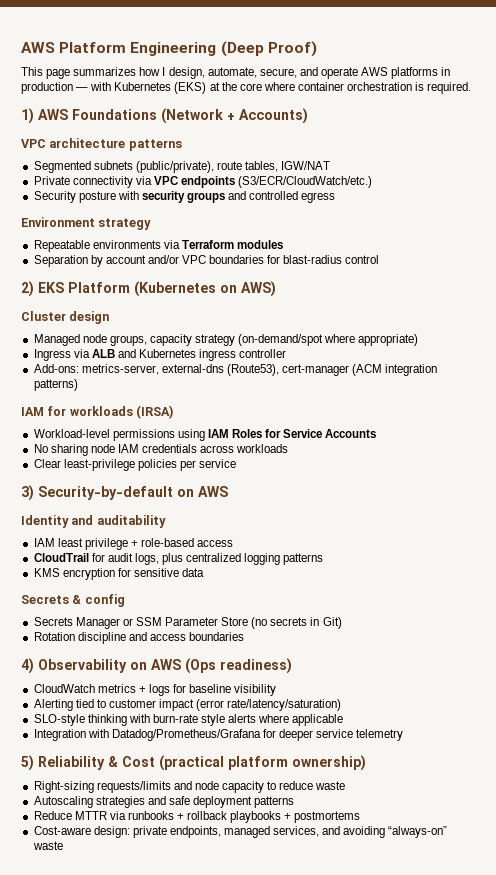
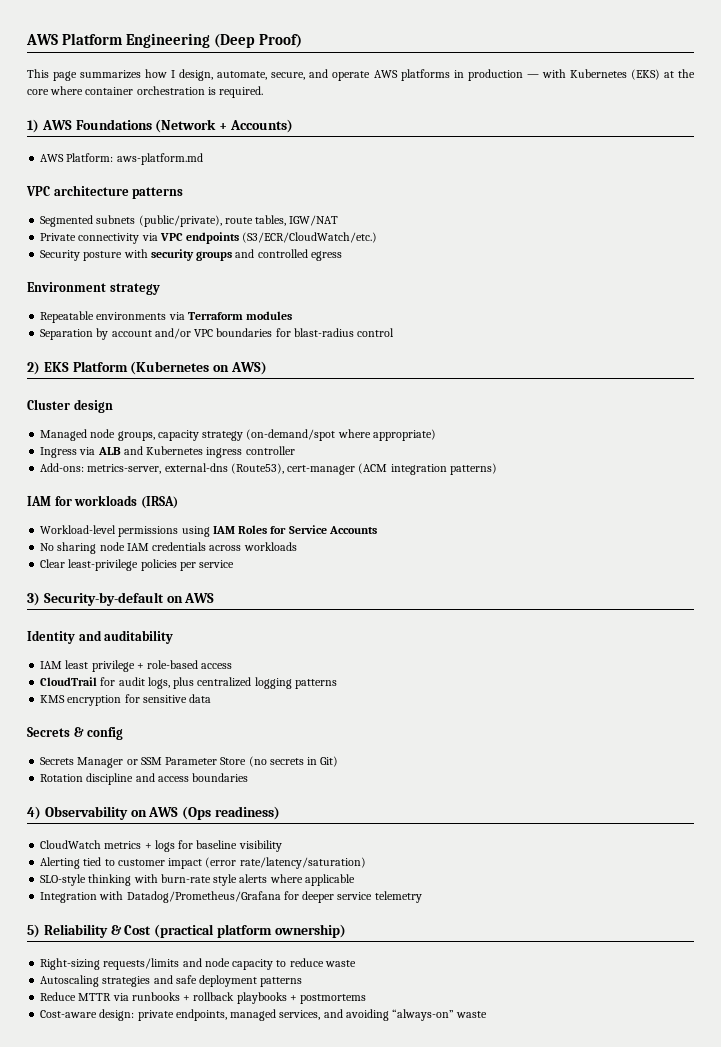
+ AWS Platform: aws-platform.md

